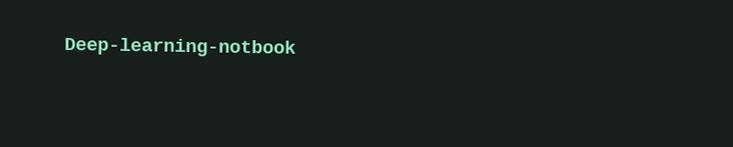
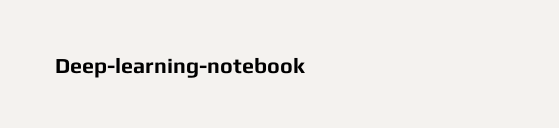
- Deep-learning-notbook
+ Deep-learning-notebook

